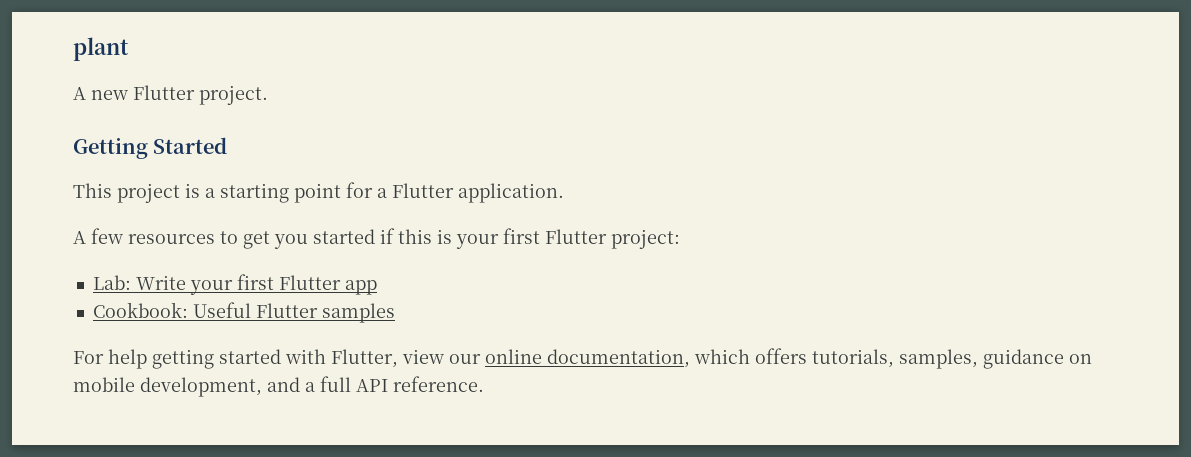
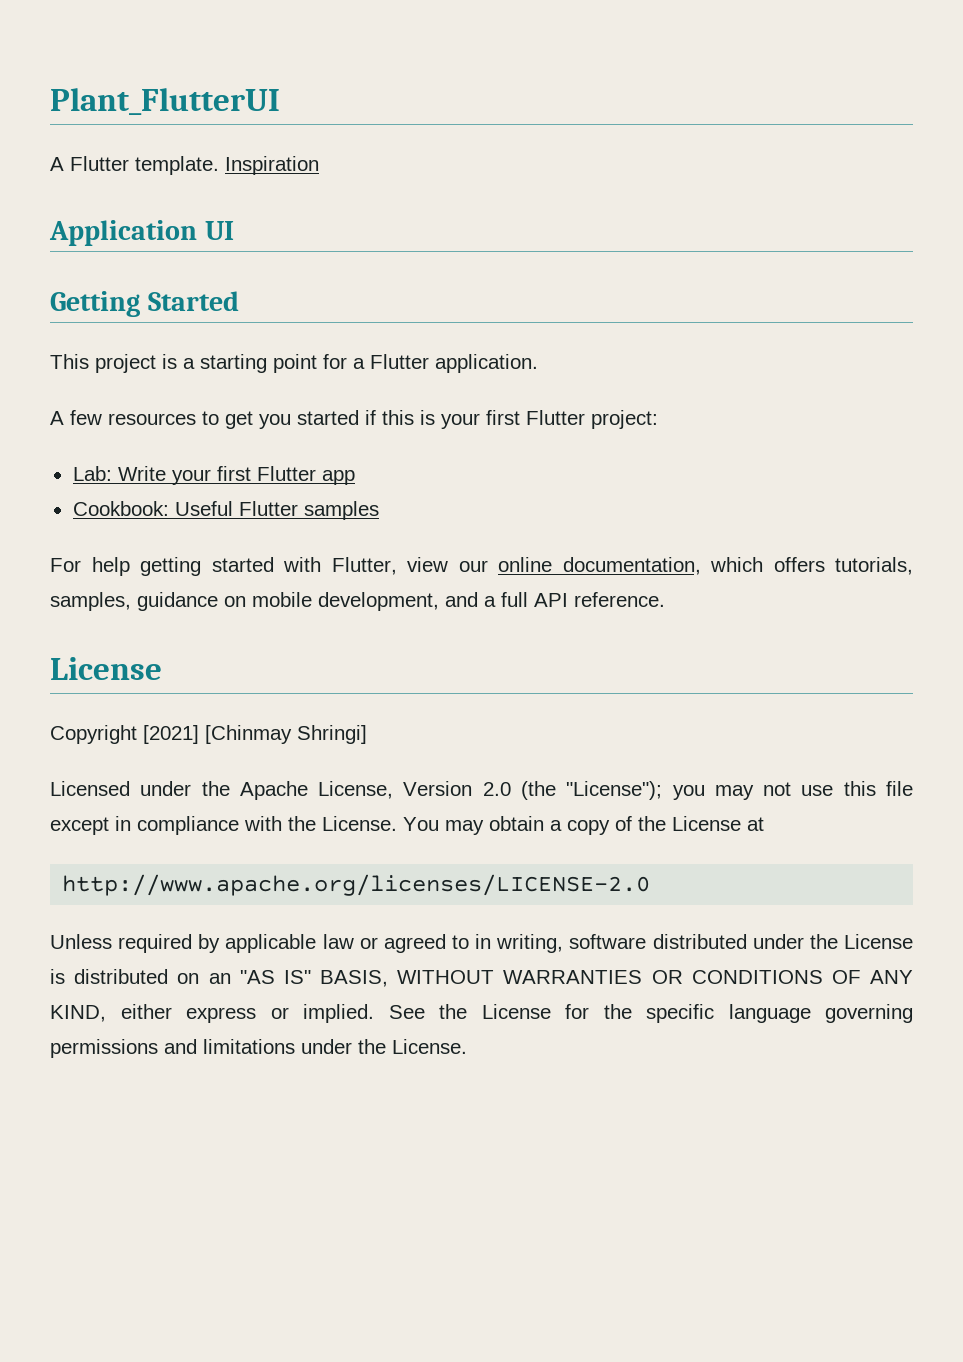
- plant
- A new Flutter project.
+ Plant_FlutterUI
+ A Flutter template. Inspiration
+ Application UI
  For help getting started with Flutter, view our online documentation, which offers tutorials, samples, guidance on mobile development, and a full API reference.
+ License
+ Copyright [2021] [Chinmay Shringi]
+ Licensed under the Apache License, Version 2.0 (the "License"); you may not use this file except in compliance with the License. You may obtain a copy of the License at
+ http://www.apache.org/licenses/LICENSE-2.0
+ Unless required by applicable law or agreed to in writing, software distributed under the License is distributed on an "AS IS" BASIS, WITHOUT WARRANTIES OR CONDITIONS OF ANY KIND, either express or implied. See the License for the specific language governing permissions and limitations under the License.

